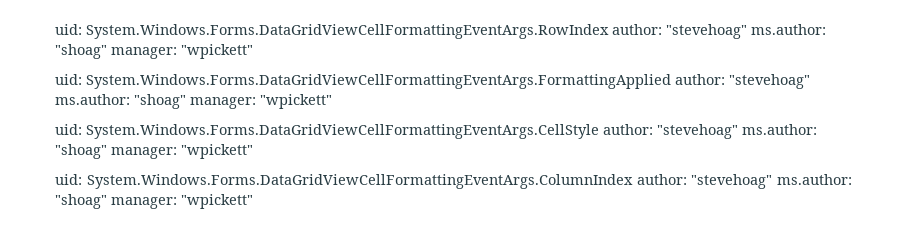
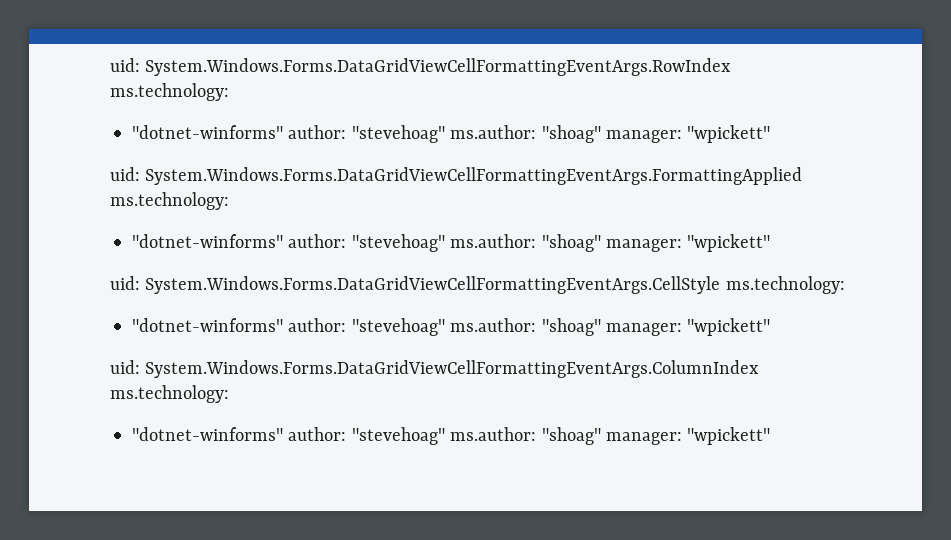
- uid: System.Windows.Forms.DataGridViewCellFormattingEventArgs.RowIndex author: "stevehoag" ms.author: "shoag" manager: "wpickett"
+ uid: System.Windows.Forms.DataGridViewCellFormattingEventArgs.RowIndex ms.technology:
+ "dotnet-winforms" author: "stevehoag" ms.author: "shoag" manager: "wpickett"
- uid: System.Windows.Forms.DataGridViewCellFormattingEventArgs.FormattingApplied author: "stevehoag" ms.author: "shoag" manager: "wpickett"
+ uid: System.Windows.Forms.DataGridViewCellFormattingEventArgs.FormattingApplied ms.technology:
+ "dotnet-winforms" author: "stevehoag" ms.author: "shoag" manager: "wpickett"
- uid: System.Windows.Forms.DataGridViewCellFormattingEventArgs.CellStyle author: "stevehoag" ms.author: "shoag" manager: "wpickett"
+ uid: System.Windows.Forms.DataGridViewCellFormattingEventArgs.CellStyle ms.technology:
+ "dotnet-winforms" author: "stevehoag" ms.author: "shoag" manager: "wpickett"
- uid: System.Windows.Forms.DataGridViewCellFormattingEventArgs.ColumnIndex author: "stevehoag" ms.author: "shoag" manager: "wpickett"
+ uid: System.Windows.Forms.DataGridViewCellFormattingEventArgs.ColumnIndex ms.technology:
+ "dotnet-winforms" author: "stevehoag" ms.author: "shoag" manager: "wpickett"

